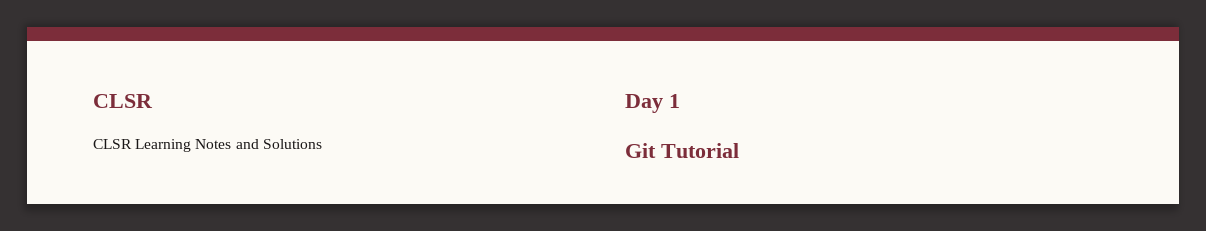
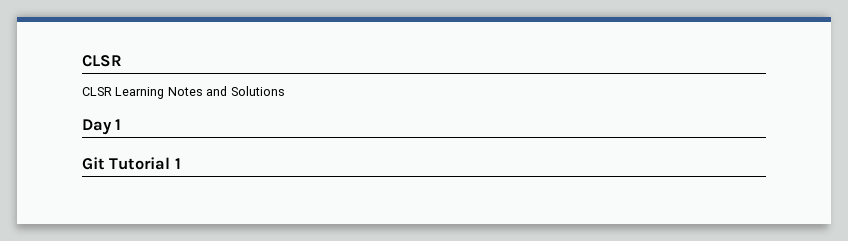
- Git Tutorial
+ Git Tutorial 1

